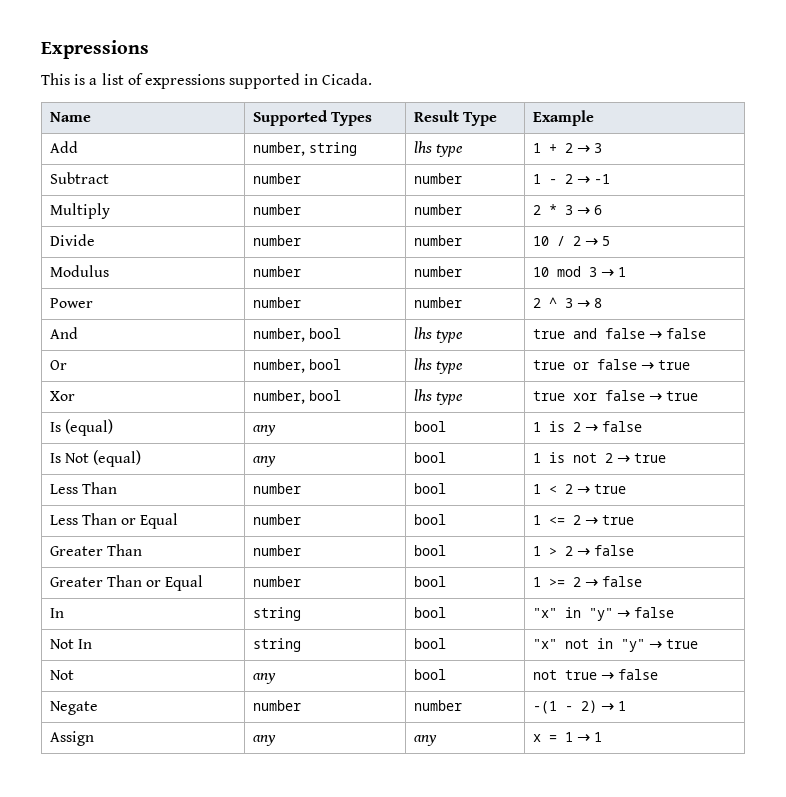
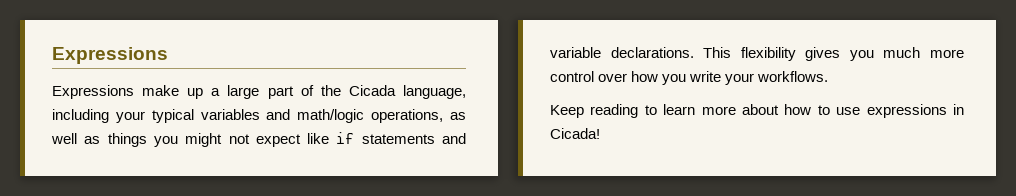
- This is a list of expressions supported in Cicada.
- Name | Supported Types | Result Type | Example
- Add | number, string | lhs type | 1 + 2 → 3
- Subtract | number | number | 1 - 2 → -1
- Multiply | number | number | 2 * 3 → 6
- Divide | number | number | 10 / 2 → 5
- Modulus | number | number | 10 mod 3 → 1
- Power | number | number | 2 ^ 3 → 8
- And | number, bool | lhs type | true and false → false
- Or | number, bool | lhs type | true or false → true
- Xor | number, bool | lhs type | true xor false → true
- Is (equal) | any | bool | 1 is 2 → false
- Is Not (equal) | any | bool | 1 is not 2 → true
- Less Than | number | bool | 1 < 2 → true
- Less Than or Equal | number | bool | 1 <= 2 → true
- Greater Than | number | bool | 1 > 2 → false
- Greater Than or Equal | number | bool | 1 >= 2 → false
- In | string | bool | "x" in "y" → false
- Not In | string | bool | "x" not in "y" → true
- Not | any | bool | not true → false
- Negate | number | number | -(1 - 2) → 1
- Assign | any | any | x = 1 → 1
+ Expressions make up a large part of the Cicada language, including your typical variables and math/logic operations, as well as things you might not expect like if statements and variable declarations. This flexibility gives you much more control over how you write your workflows.
+ Keep reading to learn more about how to use expressions in Cicada!

